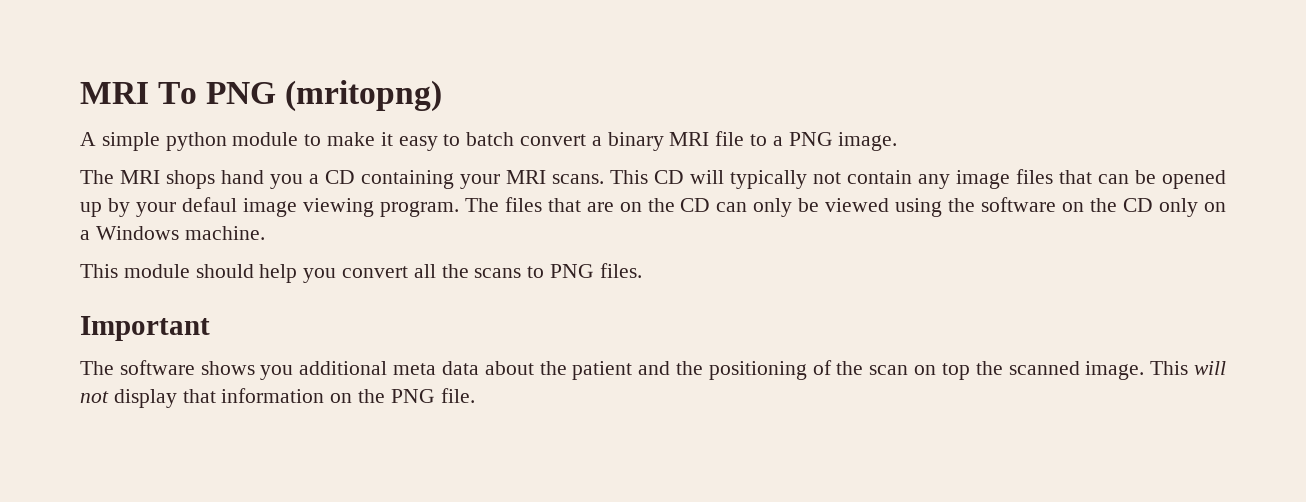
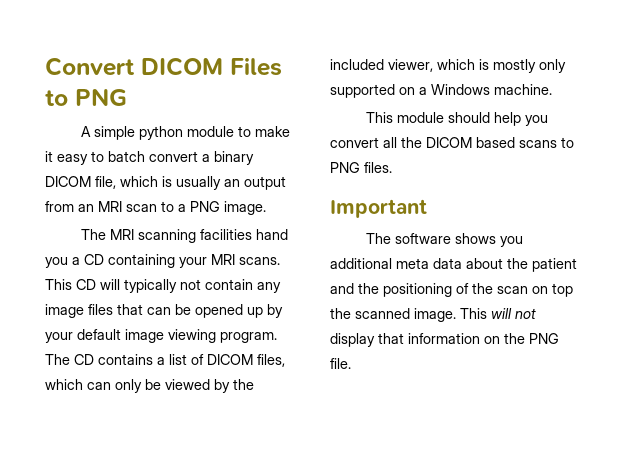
- MRI To PNG (mritopng)
+ Convert DICOM Files to PNG
- A simple python module to make it easy to batch convert a binary MRI file to a PNG image.
+ A simple python module to make it easy to batch convert a binary DICOM file, which is usually an output from an MRI scan to a PNG image.
- The MRI shops hand you a CD containing your MRI scans.
+ The MRI scanning facilities hand you a CD containing your MRI scans.
- This CD will typically not contain any image files that can be opened up by your defaul image viewing program.
+ This CD will typically not contain any image files that can be opened up by your default image viewing program.
- The files that are on the CD can only be viewed using the software on the CD only on a Windows machine.
+ The CD contains a list of DICOM files, which can only be viewed by the included viewer, which is mostly only supported on a Windows machine.
- This module should help you convert all the scans to PNG files.
+ This module should help you convert all the DICOM based scans to PNG files.

